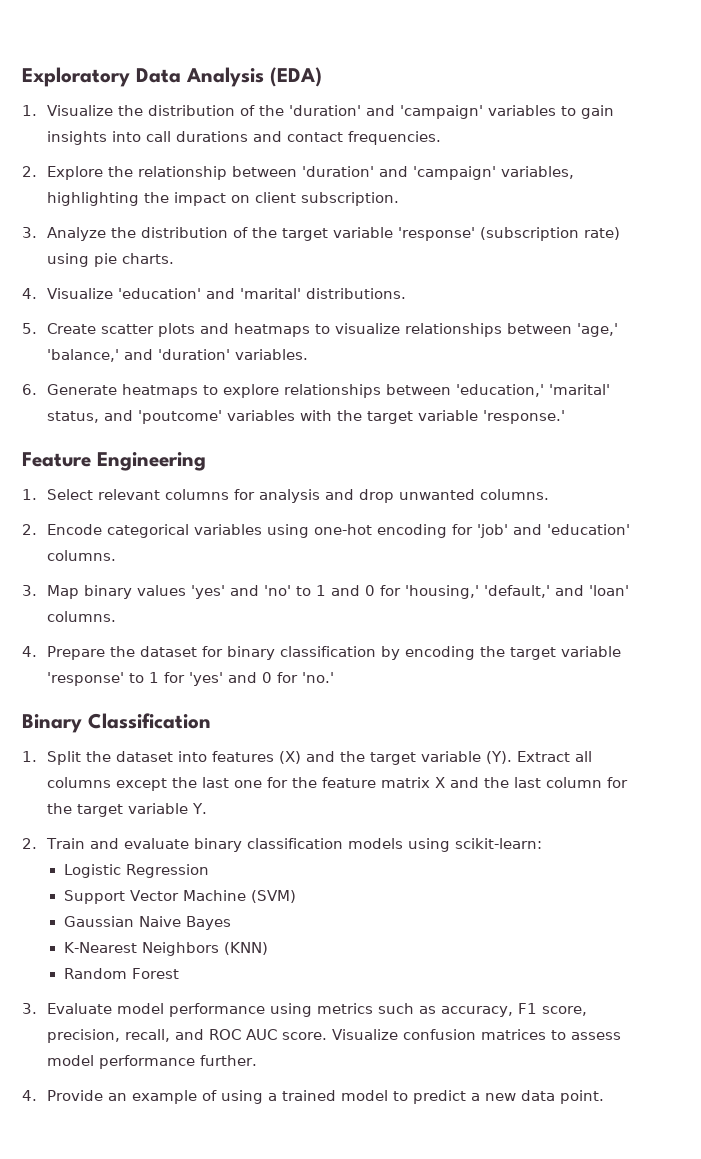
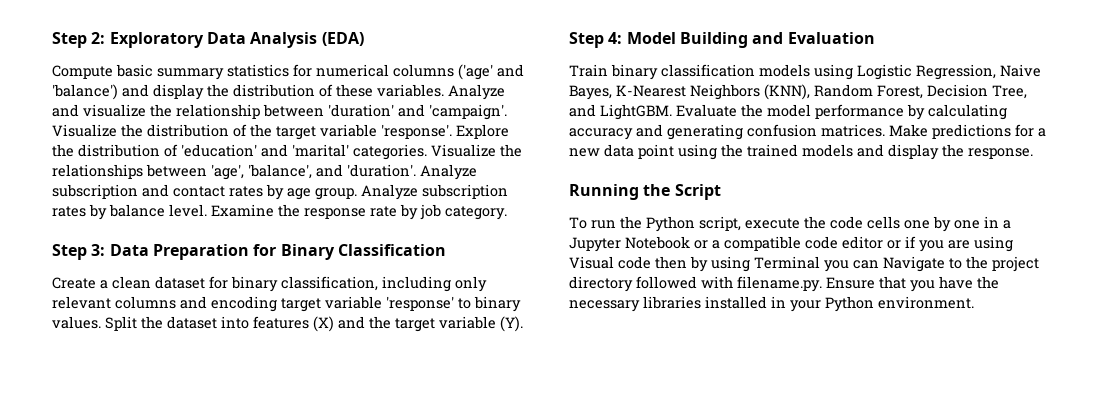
- Exploratory Data Analysis (EDA)
+ Step 2: Exploratory Data Analysis (EDA)
- 1. Visualize the distribution of the 'duration' and 'campaign' variables to gain insights into call durations and contact frequencies.
- 2. Explore the relationship between 'duration' and 'campaign' variables, highlighting the impact on client subscription.
- 3. Analyze the distribution of the target variable 'response' (subscription rate) using pie charts.
- 4. Visualize 'education' and 'marital' distributions.
- 5. Create scatter plots and heatmaps to visualize relationships between 'age,' 'balance,' and 'duration' variables.
- 6. Generate heatmaps to explore relationships between 'education,' 'marital' status, and 'poutcome' variables with the target variable 'response.'
- Feature Engineering
- 1. Select relevant columns for analysis and drop unwanted columns.
- 2. Encode categorical variables using one-hot encoding for 'job' and 'education' columns.
- 3. Map binary values 'yes' and 'no' to 1 and 0 for 'housing,' 'default,' and 'loan' columns.
- 4. Prepare the dataset for binary classification by encoding the target variable 'response' to 1 for 'yes' and 0 for 'no.'
- Binary Classification
- 1. Split the dataset into features (X) and the target variable (Y). Extract all columns except the last one for the feature matrix X and the last column for the target variable Y.
- 2. Train and evaluate binary classification models using scikit-learn:
- Logistic Regression
- Support Vector Machine (SVM)
- Gaussian Naive Bayes
- K-Nearest Neighbors (KNN)
- Random Forest
- 3. Evaluate model performance using metrics such as accuracy, F1 score, precision, recall, and ROC AUC score. Visualize confusion matrices to assess model performance further.
- 4. Provide an example of using a trained model to predict a new data point.
+ Compute basic summary statistics for numerical columns ('age' and 'balance') and display the distribution of these variables. Analyze and visualize the relationship between 'duration' and 'campaign'. Visualize the distribution of the target variable 'response'. Explore the distribution of 'education' and 'marital' categories. Visualize the relationships between 'age', 'balance', and 'duration'. Analyze subscription and contact rates by age group. Analyze subscription rates by balance level. Examine the response rate by job category.
+ Step 3: Data Preparation for Binary Classification
+ Create a clean dataset for binary classification, including only relevant columns and encoding target variable 'response' to binary values. Split the dataset into features (X) and the target variable (Y).
+ Step 4: Model Building and Evaluation
+ Train binary classification models using Logistic Regression, Naive Bayes, K-Nearest Neighbors (KNN), Random Forest, Decision Tree, and LightGBM. Evaluate the model performance by calculating accuracy and generating confusion matrices. Make predictions for a new data point using the trained models and display the response.
+ Running the Script
+ To run the Python script, execute the code cells one by one in a Jupyter Notebook or a compatible code editor or if you are using Visual code then by using Terminal you can Navigate to the project directory followed with filename.py. Ensure that you have the necessary libraries installed in your Python environment.

